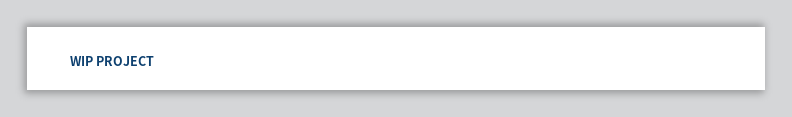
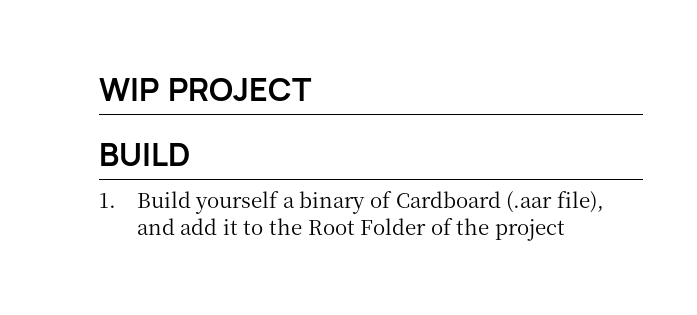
+ BUILD
+ 1. Build yourself a binary of Cardboard (.aar file), and add it to the Root Folder of the project

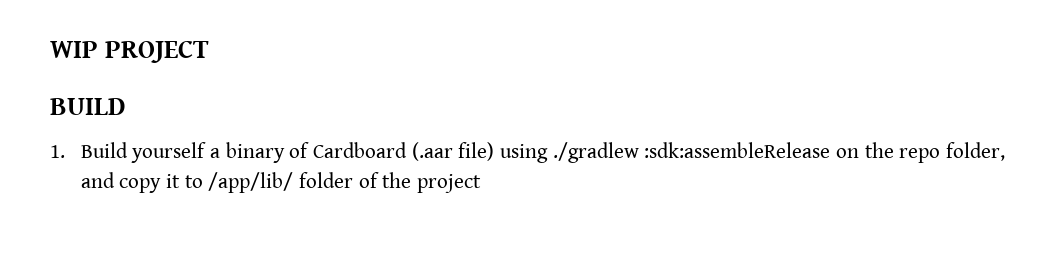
- 1. Build yourself a binary of Cardboard (.aar file), and add it to the Root Folder of the project
+ 1. Build yourself a binary of Cardboard (.aar file) using ./gradlew :sdk:assembleRelease on the repo folder, and copy it to /app/lib/ folder of the project

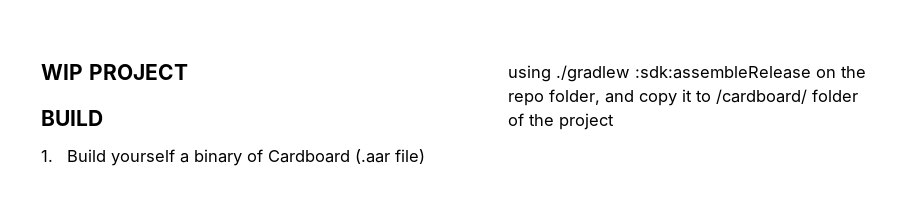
- 1. Build yourself a binary of Cardboard (.aar file) using ./gradlew :sdk:assembleRelease on the repo folder, and copy it to /app/lib/ folder of the project
+ 1. Build yourself a binary of Cardboard (.aar file) using ./gradlew :sdk:assembleRelease on the repo folder, and copy it to /cardboard/ folder of the project

